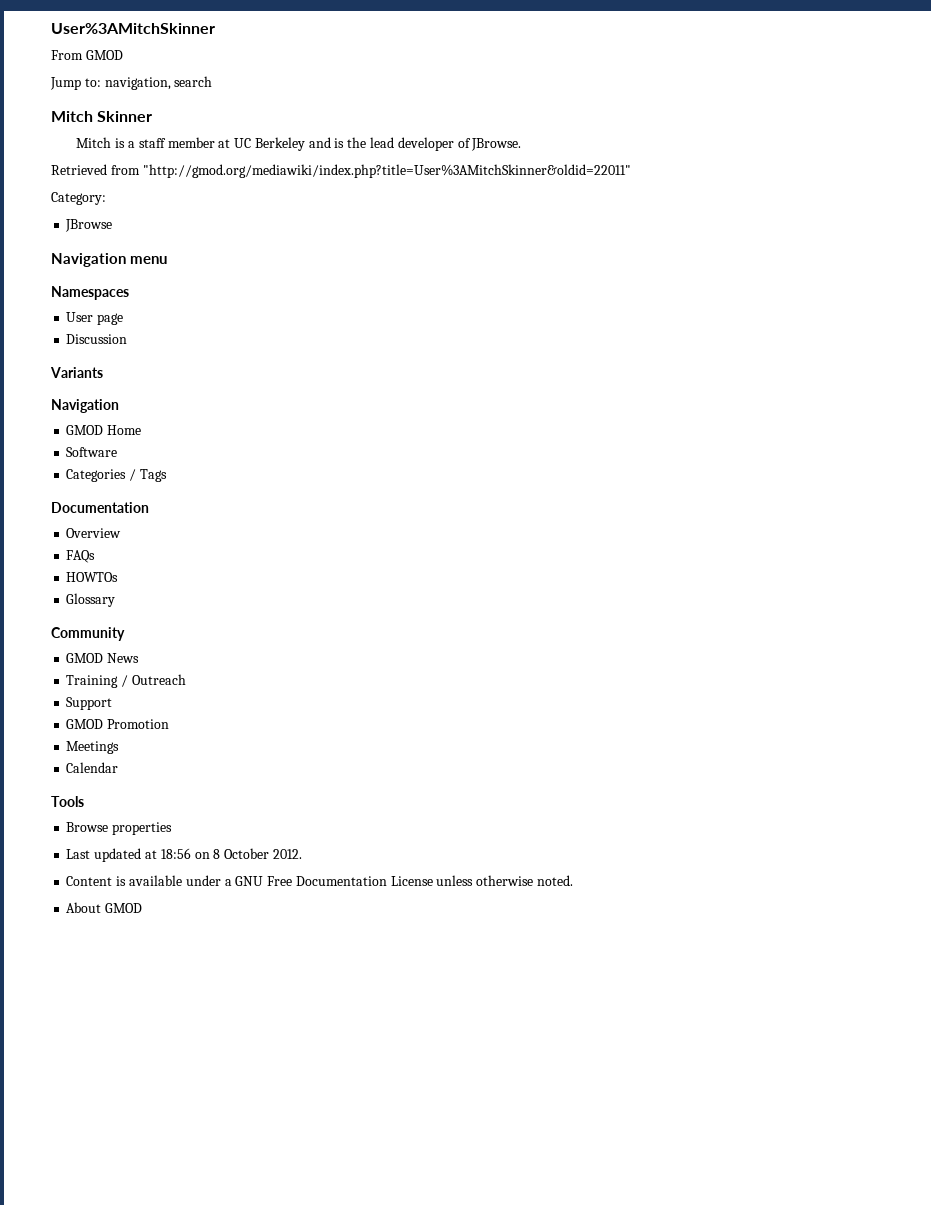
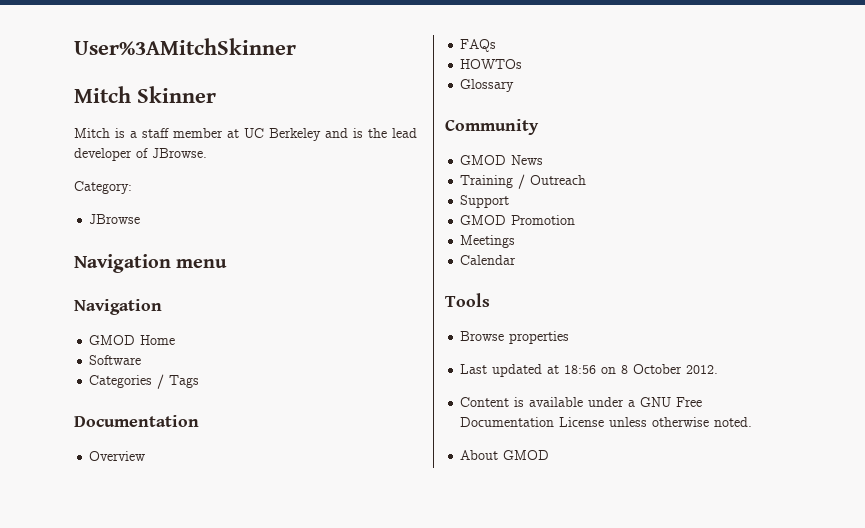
- From GMOD
- Jump to: navigation, search
- Retrieved from "http://gmod.org/mediawiki/index.php?title=User%3AMitchSkinner&oldid=22011"
- Namespaces
- User page
- Discussion
- Variants

